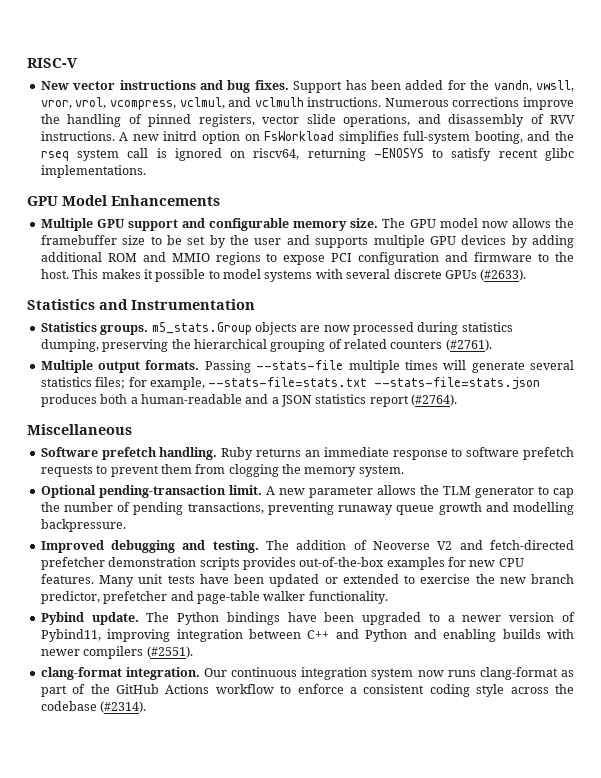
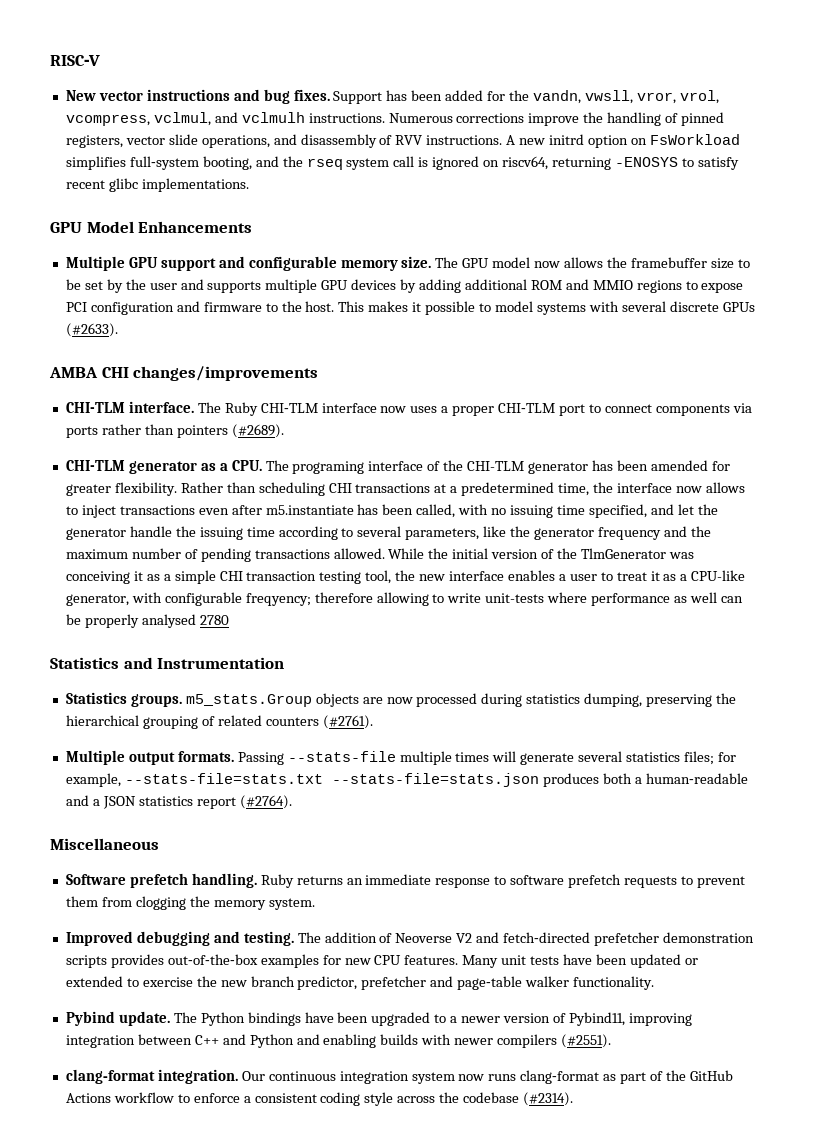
+ AMBA CHI changes/improvements
+ CHI-TLM interface. The Ruby CHI‑TLM interface now uses a proper CHI‑TLM port to connect components via ports rather than pointers (#2689).
+ CHI-TLM generator as a CPU. The programing interface of the CHI-TLM generator has been amended for greater flexibility. Rather than scheduling CHI transactions at a predetermined time, the interface now allows to inject transactions even after m5.instantiate has been called, with no issuing time specified, and let the generator handle the issuing time according to several parameters, like the generator frequency and the maximum number of pending transactions allowed. While the initial version of the TlmGenerator was conceiving it as a simple CHI transaction testing tool, the new interface enables a user to treat it as a CPU-like generator, with configurable freqyency; therefore allowing to write unit-tests where performance as well can be properly analysed 2780
- Optional pending‑transaction limit. A new parameter allows the TLM generator to cap the number of pending transactions, preventing runaway queue growth and modelling backpressure.

